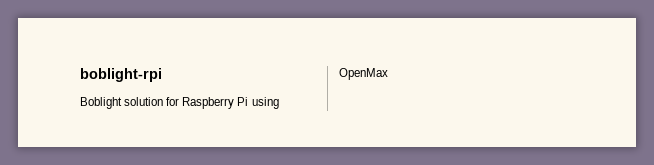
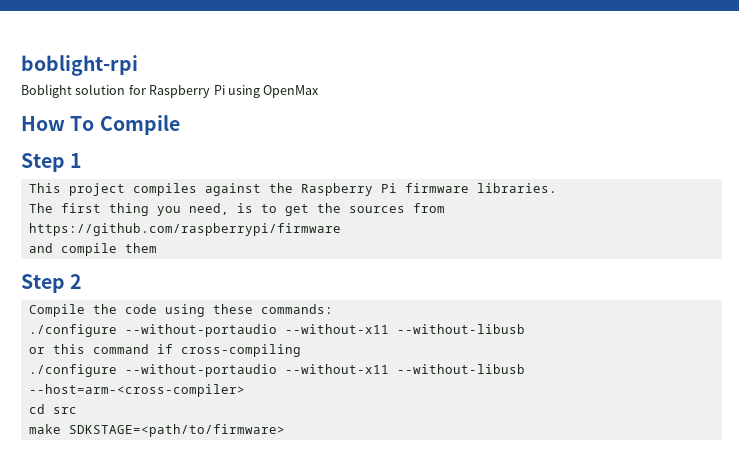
+ How To Compile
+ Step 1
+ This project compiles against the Raspberry Pi firmware libraries.
+ The first thing you need, is to get the sources from https://github.com/raspberrypi/firmware
+ and compile them
+ Step 2
+ Compile the code using these commands:
+ ./configure --without-portaudio --without-x11 --without-libusb
+ or this command if cross-compiling
+ ./configure --without-portaudio --without-x11 --without-libusb --host=arm-<cross-compiler>
+ cd src
+ make SDKSTAGE=<path/to/firmware>

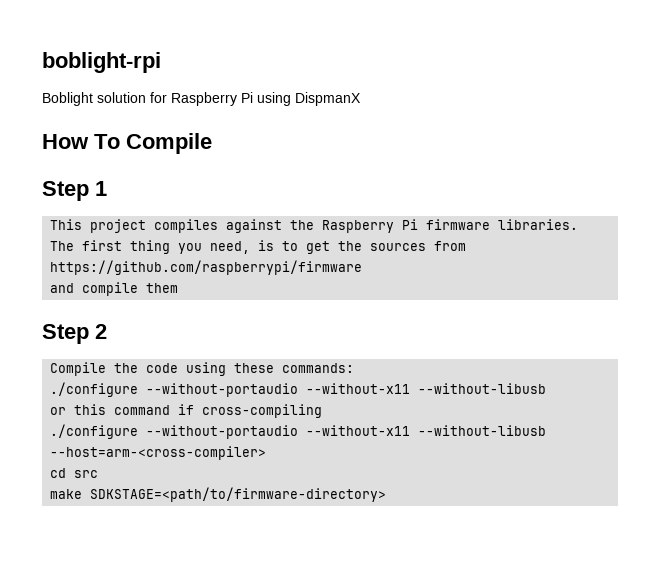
- Boblight solution for Raspberry Pi using OpenMax
+ Boblight solution for Raspberry Pi using DispmanX
- make SDKSTAGE=<path/to/firmware>
+ make SDKSTAGE=<path/to/firmware-directory>

